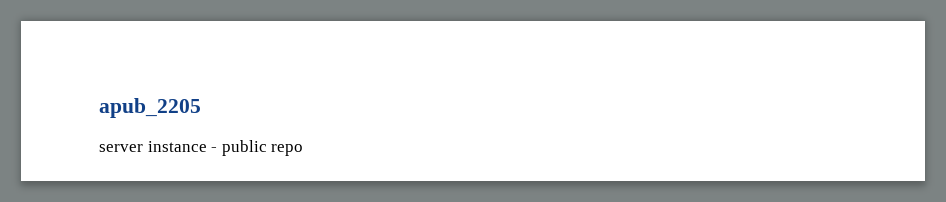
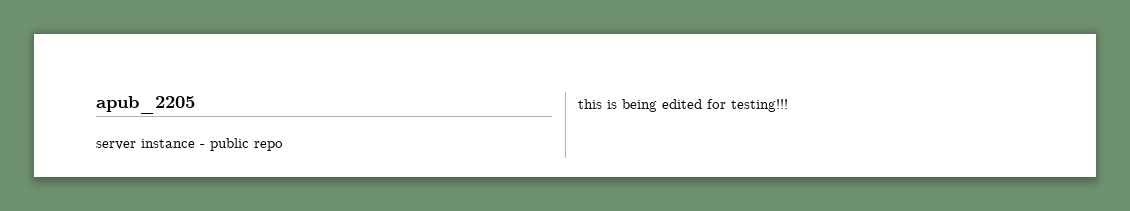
+ this is being edited for testing!!!

